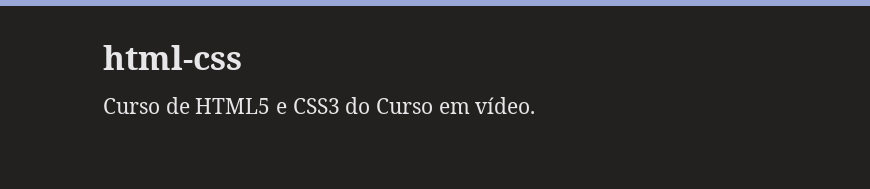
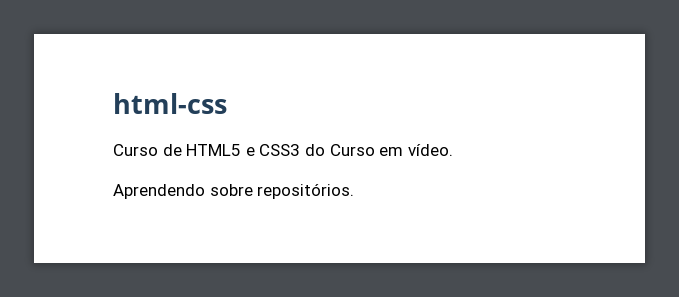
+ Aprendendo sobre repositórios.

